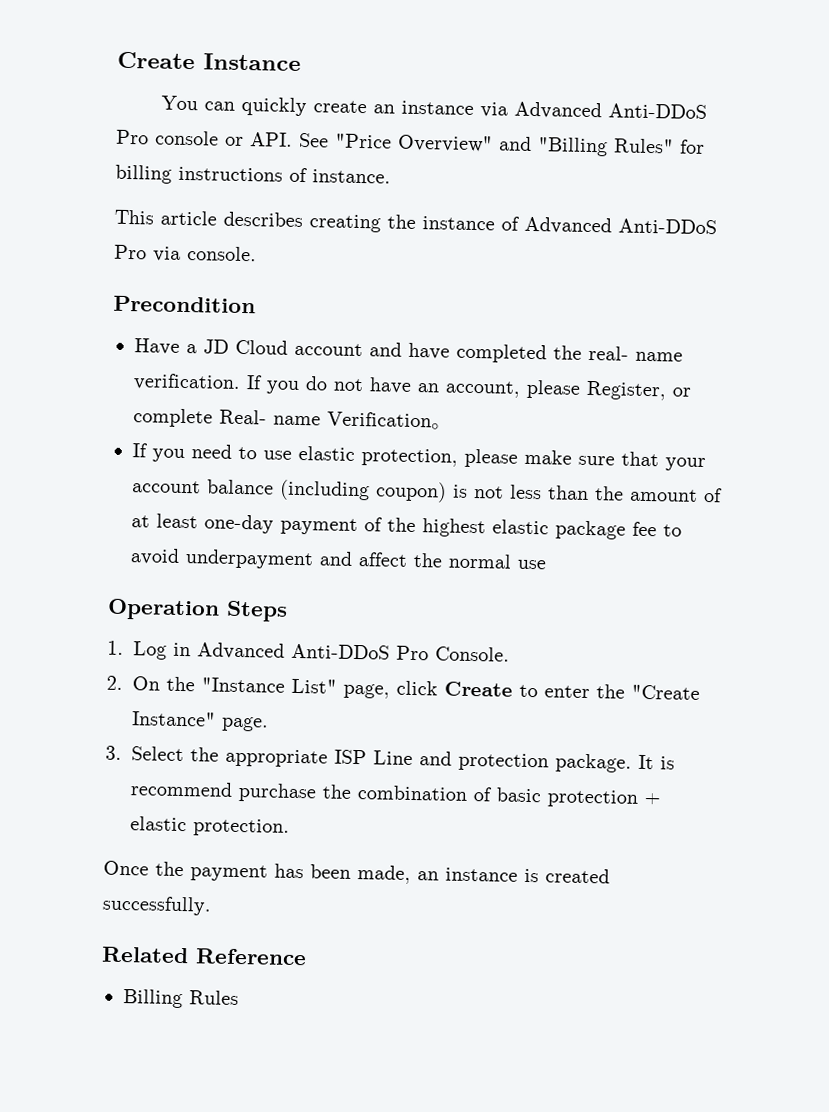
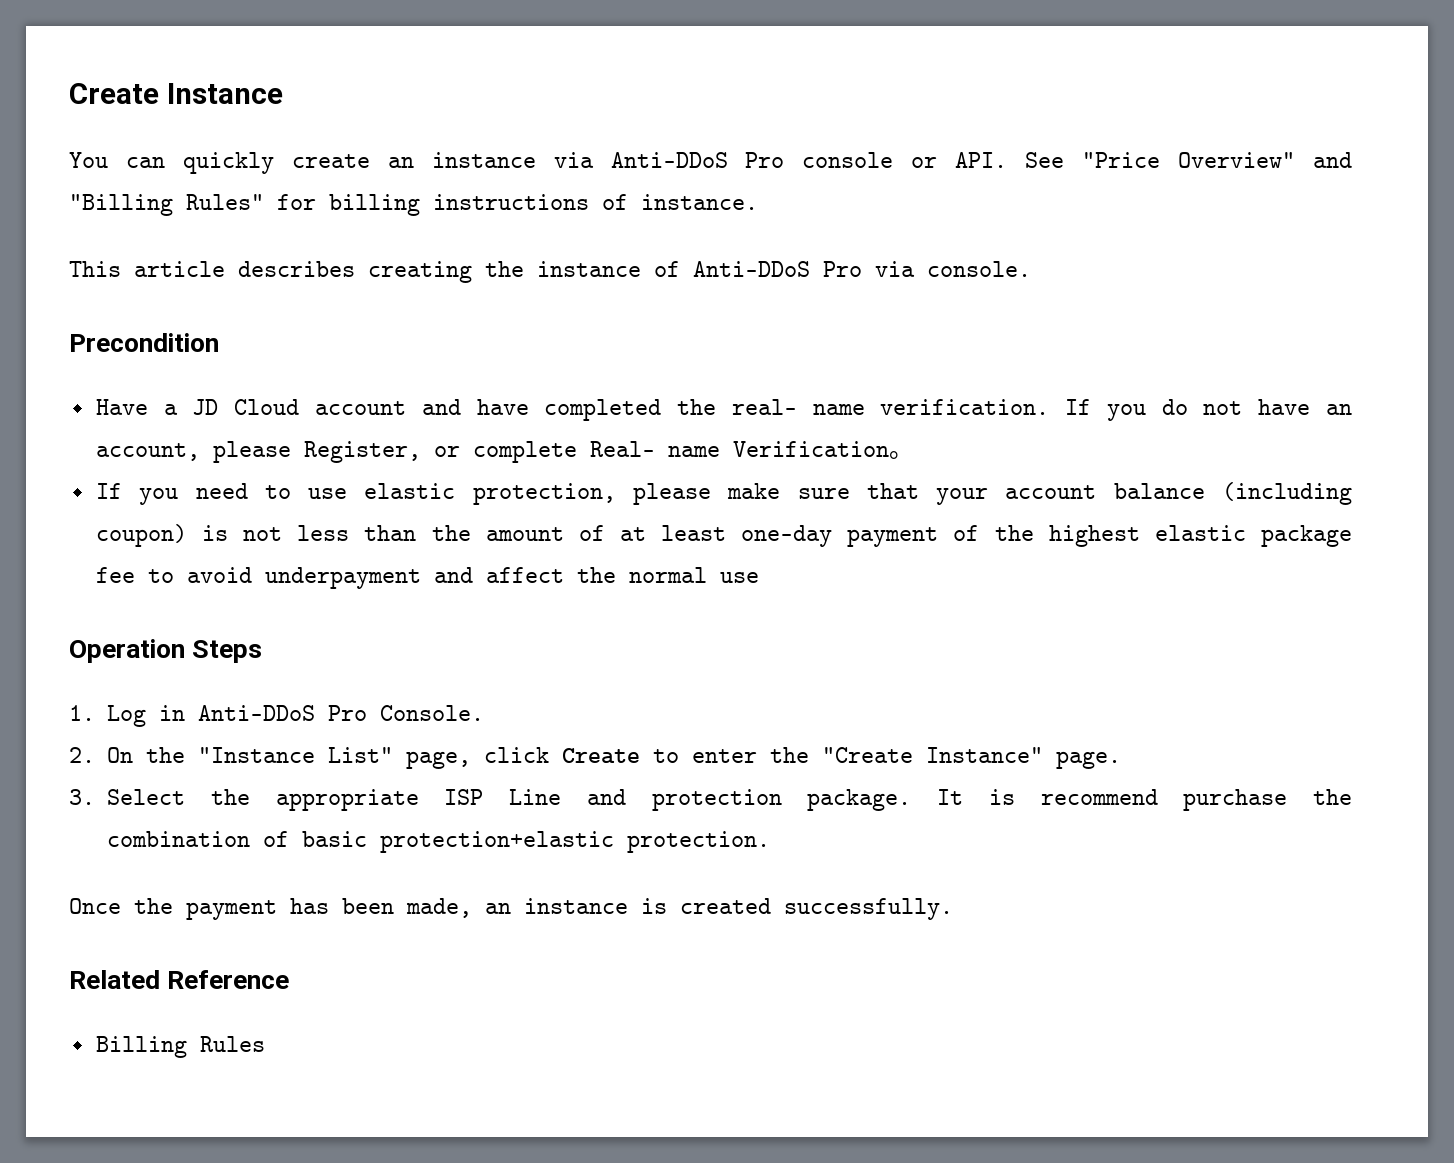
- You can quickly create an instance via Advanced Anti-DDoS Pro console or API. See "Price Overview" and "Billing Rules" for billing instructions of instance.
+ You can quickly create an instance via Anti-DDoS Pro console or API. See "Price Overview" and "Billing Rules" for billing instructions of instance.
- This article describes creating the instance of Advanced Anti-DDoS Pro via console.
+ This article describes creating the instance of Anti-DDoS Pro via console.
- 1. Log in Advanced Anti-DDoS Pro Console.
+ 1. Log in Anti-DDoS Pro Console.
- It is recommend purchase the combination of basic protection + elastic protection.
+ It is recommend purchase the combination of basic protection+elastic protection.

